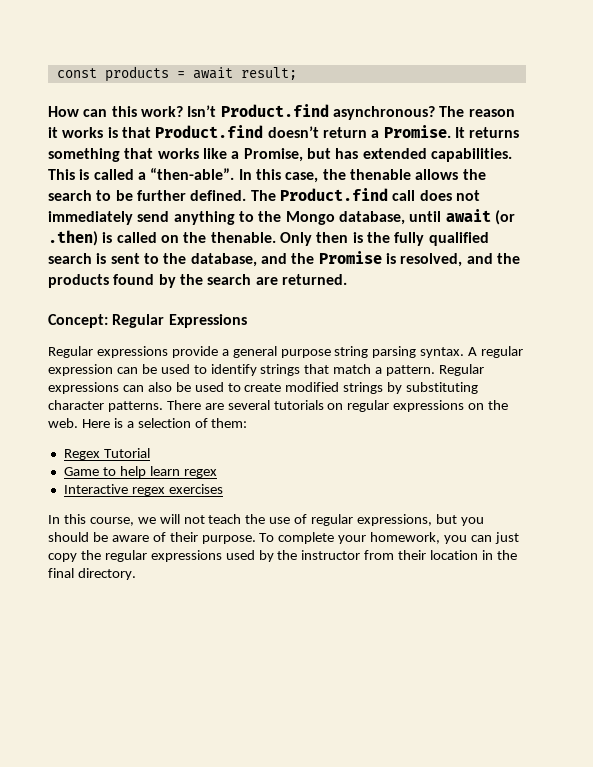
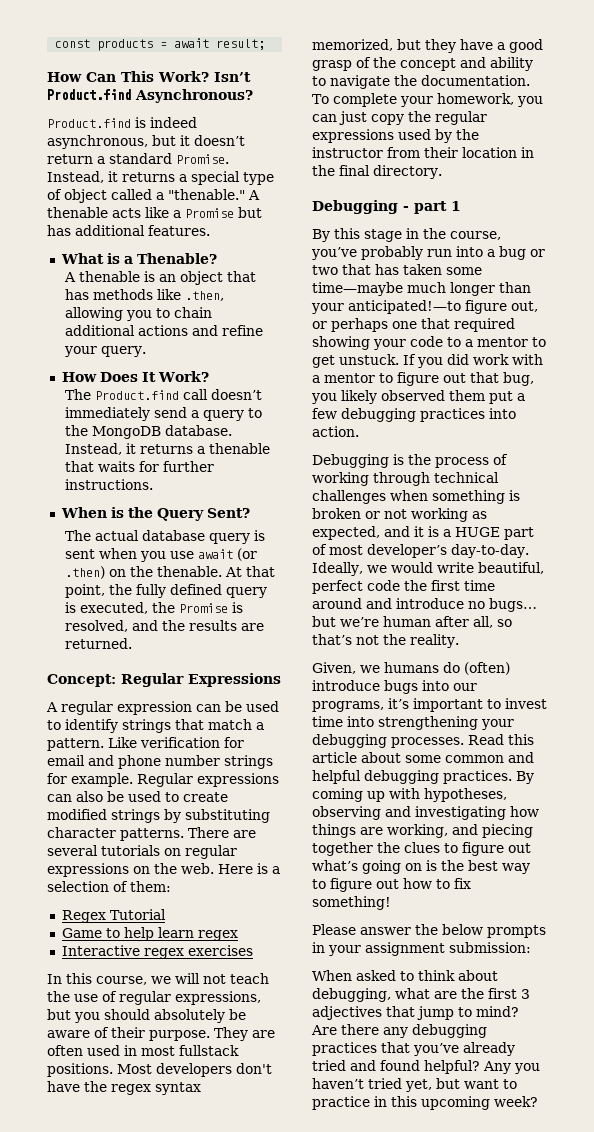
- How can this work? Isn’t Product.find asynchronous? The reason it works is that Product.find doesn’t return a Promise. It returns something that works like a Promise, but has extended capabilities. This is called a “then-able”. In this case, the thenable allows the search to be further defined. The Product.find call does not immediately send anything to the Mongo database, until await (or .then) is called on the thenable.
+ How Can This Work? Isn’t Product.find Asynchronous?
+ Product.find is indeed asynchronous, but it doesn’t return a standard Promise. Instead, it returns a special type of object called a "thenable." A thenable acts like a Promise but has additional features.
+ What is a Thenable?
+ A thenable is an object that has methods like .then, allowing you to chain additional actions and refine your query.
+ How Does It Work?
+ The Product.find call doesn’t immediately send a query to the MongoDB database. Instead, it returns a thenable that waits for further instructions.
+ When is the Query Sent?
+ The actual database query is sent when you use await (or .then) on the thenable.
- Only then is the fully qualified search is sent to the database, and the Promise is resolved, and the products found by the search are returned.
+ At that point, the fully defined query is executed, the Promise is resolved, and the results are returned.
- Regular expressions provide a general purpose string parsing syntax.
+ Like verification for email and phone number strings for example.
- In this course, we will not teach the use of regular expressions, but you should be aware of their purpose.
+ In this course, we will not teach the use of regular expressions, but you should absolutely be aware of their purpose.
+ They are often used in most fullstack positions. Most developers don't have the regex syntax memorized, but they have a good grasp of the concept and ability to navigate the documentation.
+ Debugging - part 1
+ By this stage in the course, you’ve probably run into a bug or two that has taken some time—maybe much longer than your anticipated!—to figure out, or perhaps one that required showing your code to a mentor to get unstuck. If you did work with a mentor to figure out that bug, you likely observed them put a few debugging practices into action.
+ Debugging is the process of working through technical challenges when something is broken or not working as expected, and it is a HUGE part of most developer’s day-to-day. Ideally, we would write beautiful, perfect code the first time around and introduce no bugs… but we’re human after all, so that’s not the reality.
+ Given, we humans do (often) introduce bugs into our programs, it’s important to invest time into strengthening your debugging processes. Read this article about some common and helpful debugging practices. By coming up with hypotheses, observing and investigating how things are working, and piecing together the clues to figure out what’s going on is the best way to figure out how to fix something!
+ Please answer the below prompts in your assignment submission:
+ When asked to think about debugging, what are the first 3 adjectives that jump to mind? Are there any debugging practices that you’ve already tried and found helpful? Any you haven’t tried yet, but want to practice in this upcoming week?

